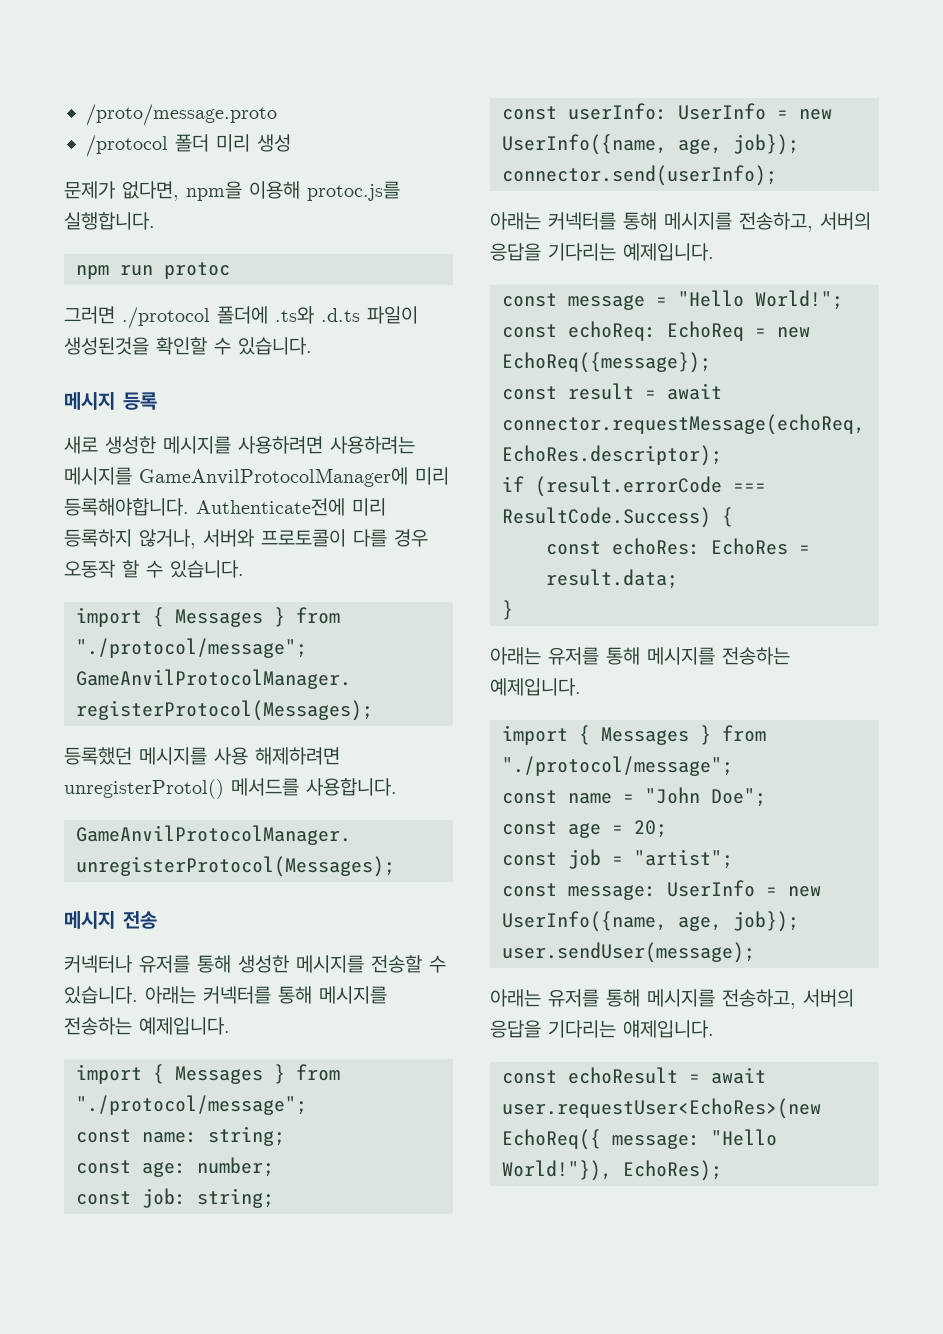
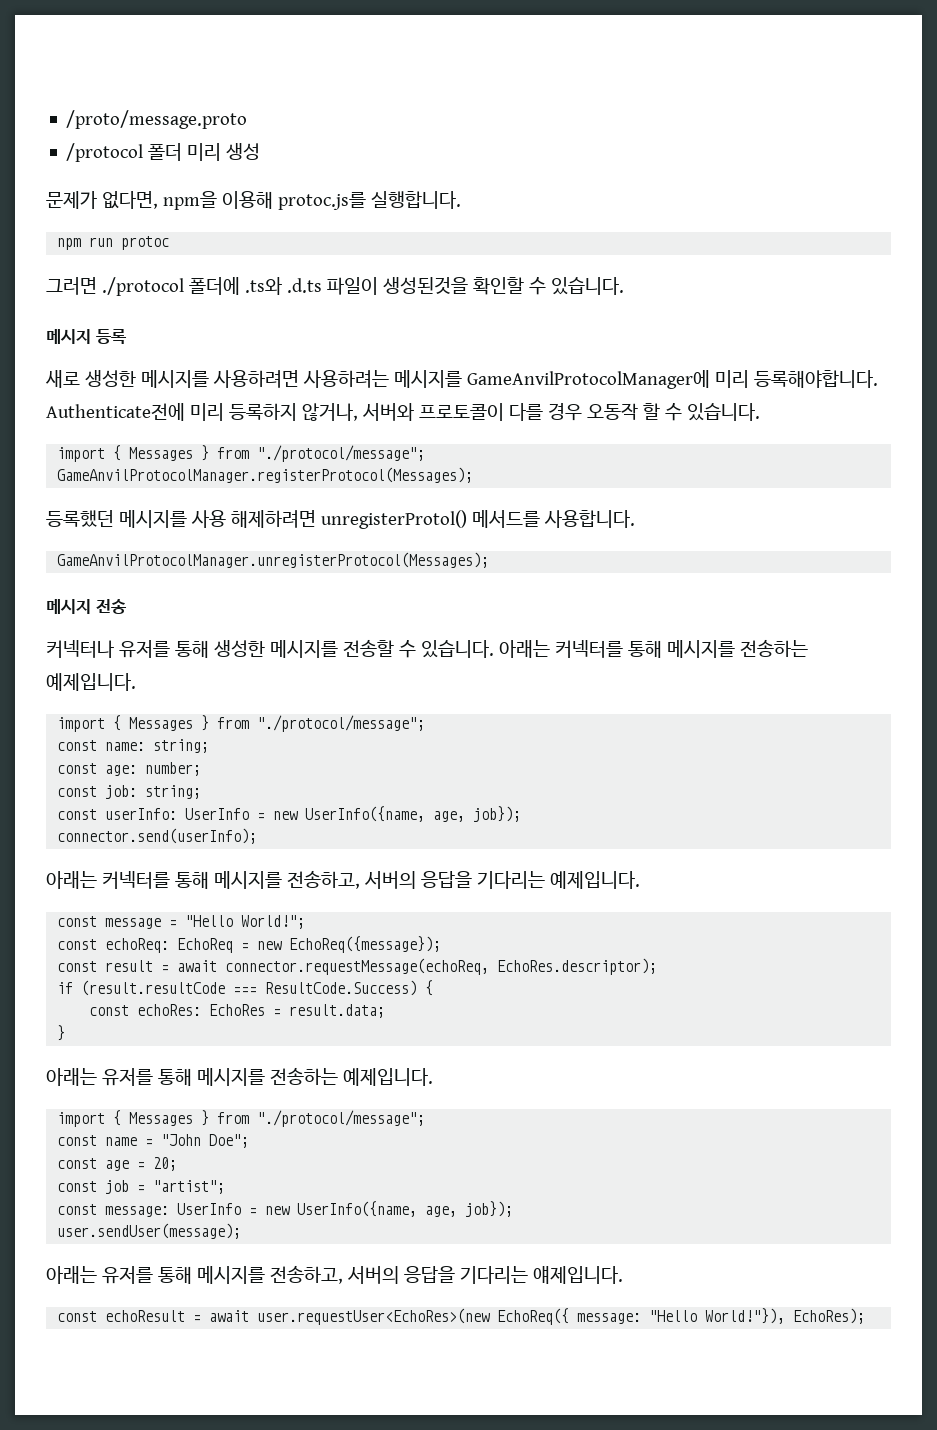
- if (result.errorCode === ResultCode.Success) {
+ if (result.resultCode === ResultCode.Success) {

